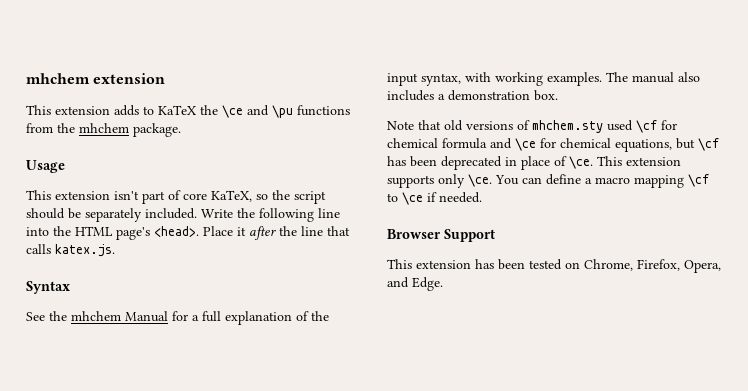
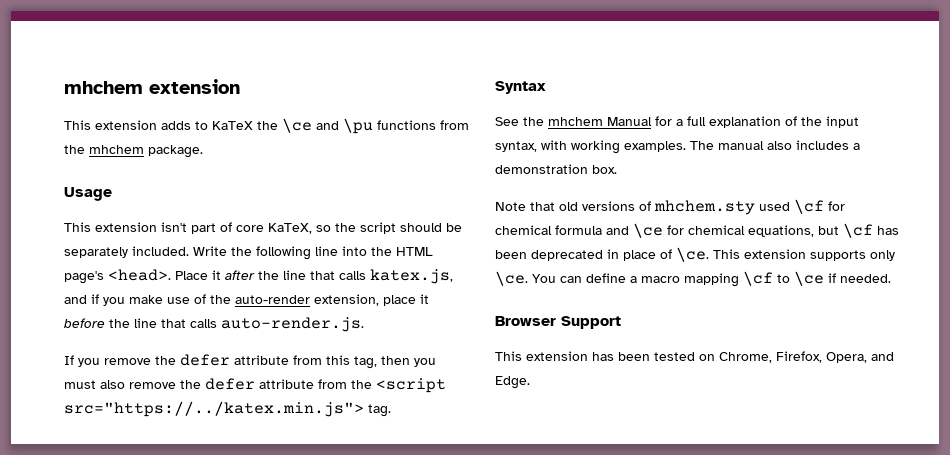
- Place it after the line that calls katex.js.
+ Place it after the line that calls katex.js, and if you make use of the auto-render extension, place it before the line that calls auto-render.js.
+ If you remove the defer attribute from this tag, then you must also remove the defer attribute from the <script src="https://../katex.min.js"> tag.

